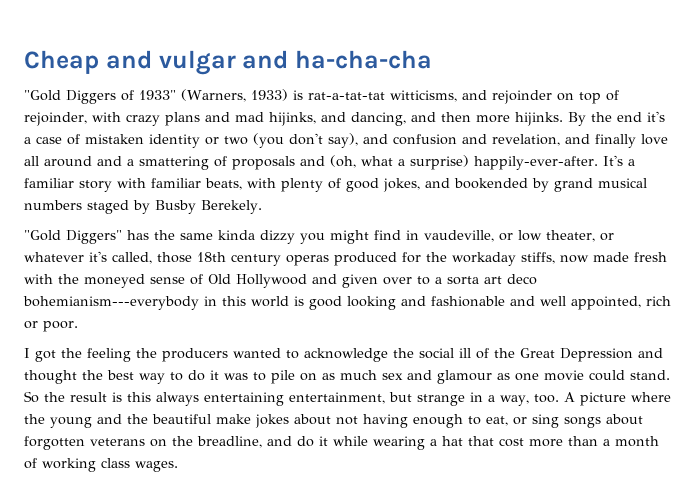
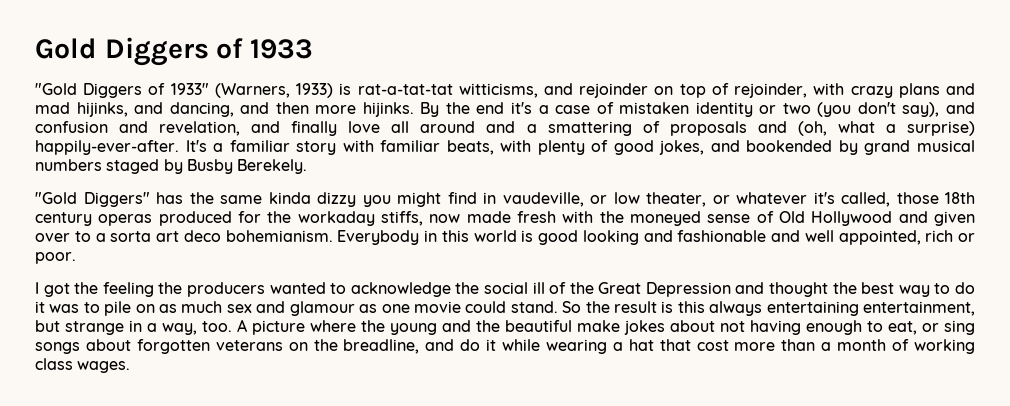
- Cheap and vulgar and ha-cha-cha
+ Gold Diggers of 1933
- "Gold Diggers" has the same kinda dizzy you might find in vaudeville, or low theater, or whatever it's called, those 18th century operas produced for the workaday stiffs, now made fresh with the moneyed sense of Old Hollywood and given over to a sorta art deco bohemianism---everybody in this world is good looking and fashionable and well appointed, rich or poor.
+ "Gold Diggers" has the same kinda dizzy you might find in vaudeville, or low theater, or whatever it's called, those 18th century operas produced for the workaday stiffs, now made fresh with the moneyed sense of Old Hollywood and given over to a sorta art deco bohemianism. Everybody in this world is good looking and fashionable and well appointed, rich or poor.

